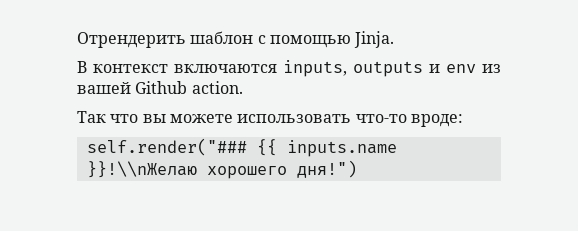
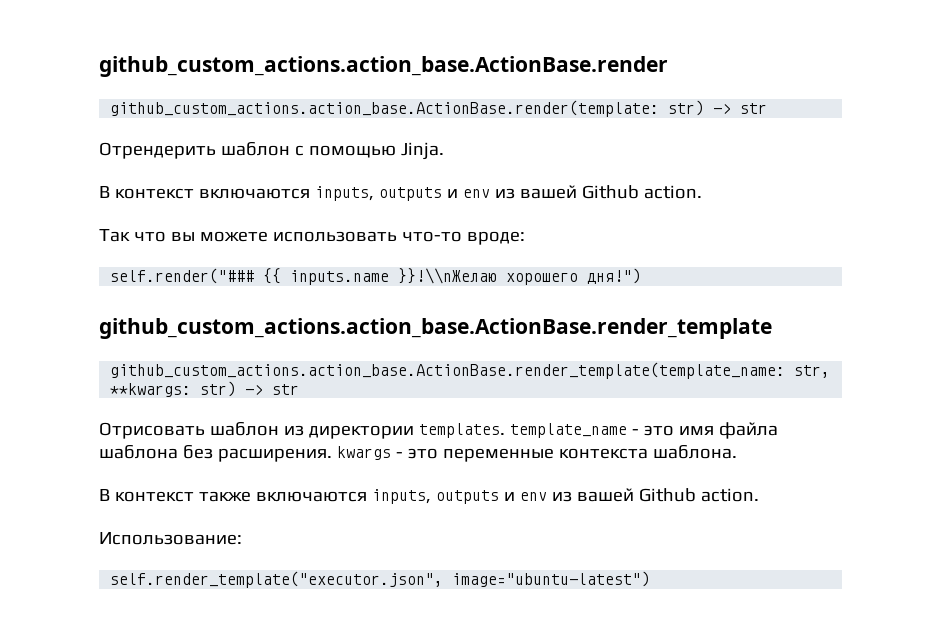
+ github_custom_actions.action_base.ActionBase.render
+ github_custom_actions.action_base.ActionBase.render(template: str) -> str
+ github_custom_actions.action_base.ActionBase.render_template
+ github_custom_actions.action_base.ActionBase.render_template(template_name: str, **kwargs: str) -> str
+ Отрисовать шаблон из директории templates. template_name - это имя файла шаблона без расширения. kwargs - это переменные контекста шаблона.
+ В контекст также включаются inputs, outputs и env из вашей Github action.
+ Использование:
+ self.render_template("executor.json", image="ubuntu-latest")

